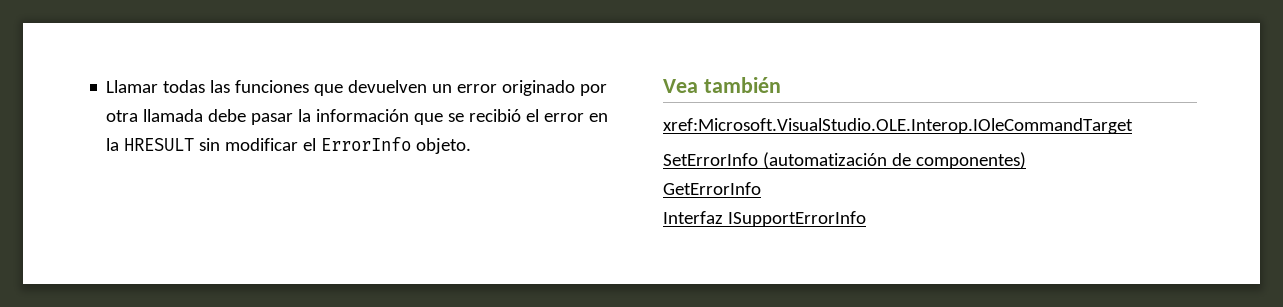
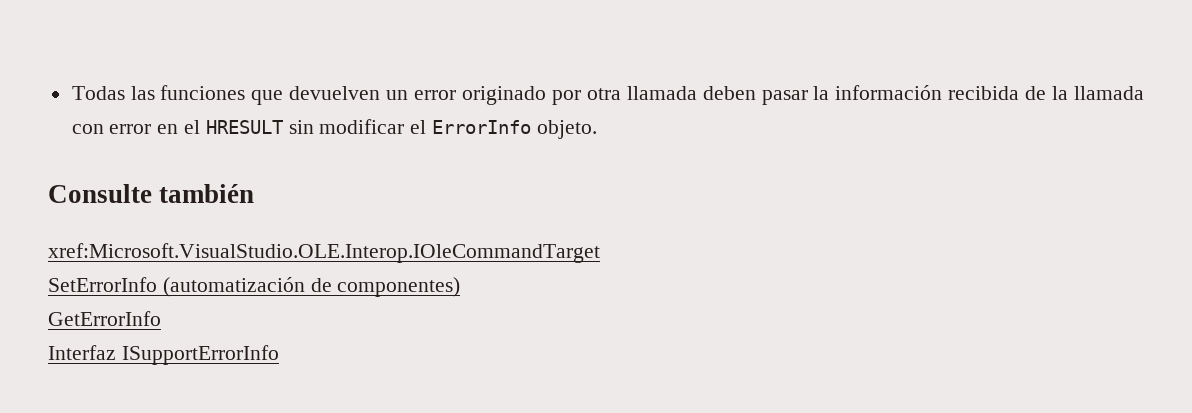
- Llamar todas las funciones que devuelven un error originado por otra llamada debe pasar la información que se recibió el error en la HRESULT sin modificar el ErrorInfo objeto.
+ Todas las funciones que devuelven un error originado por otra llamada deben pasar la información recibida de la llamada con error en el HRESULT sin modificar el ErrorInfo objeto.
- Vea también
+ Consulte también

